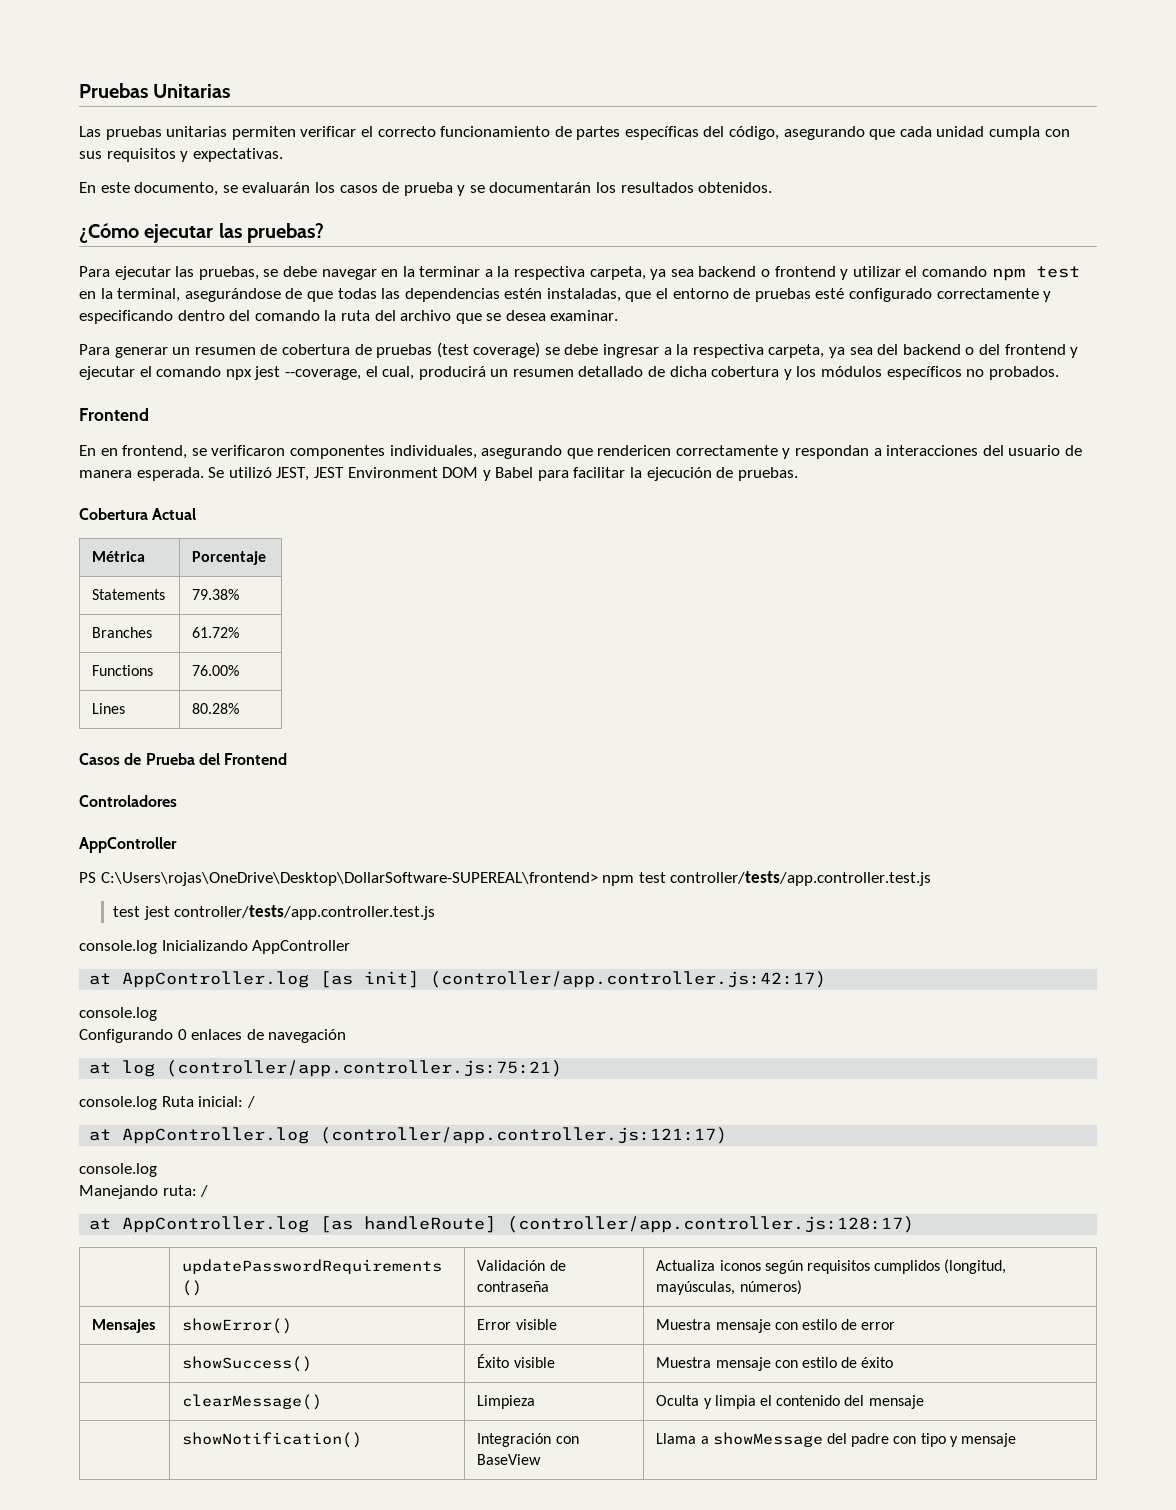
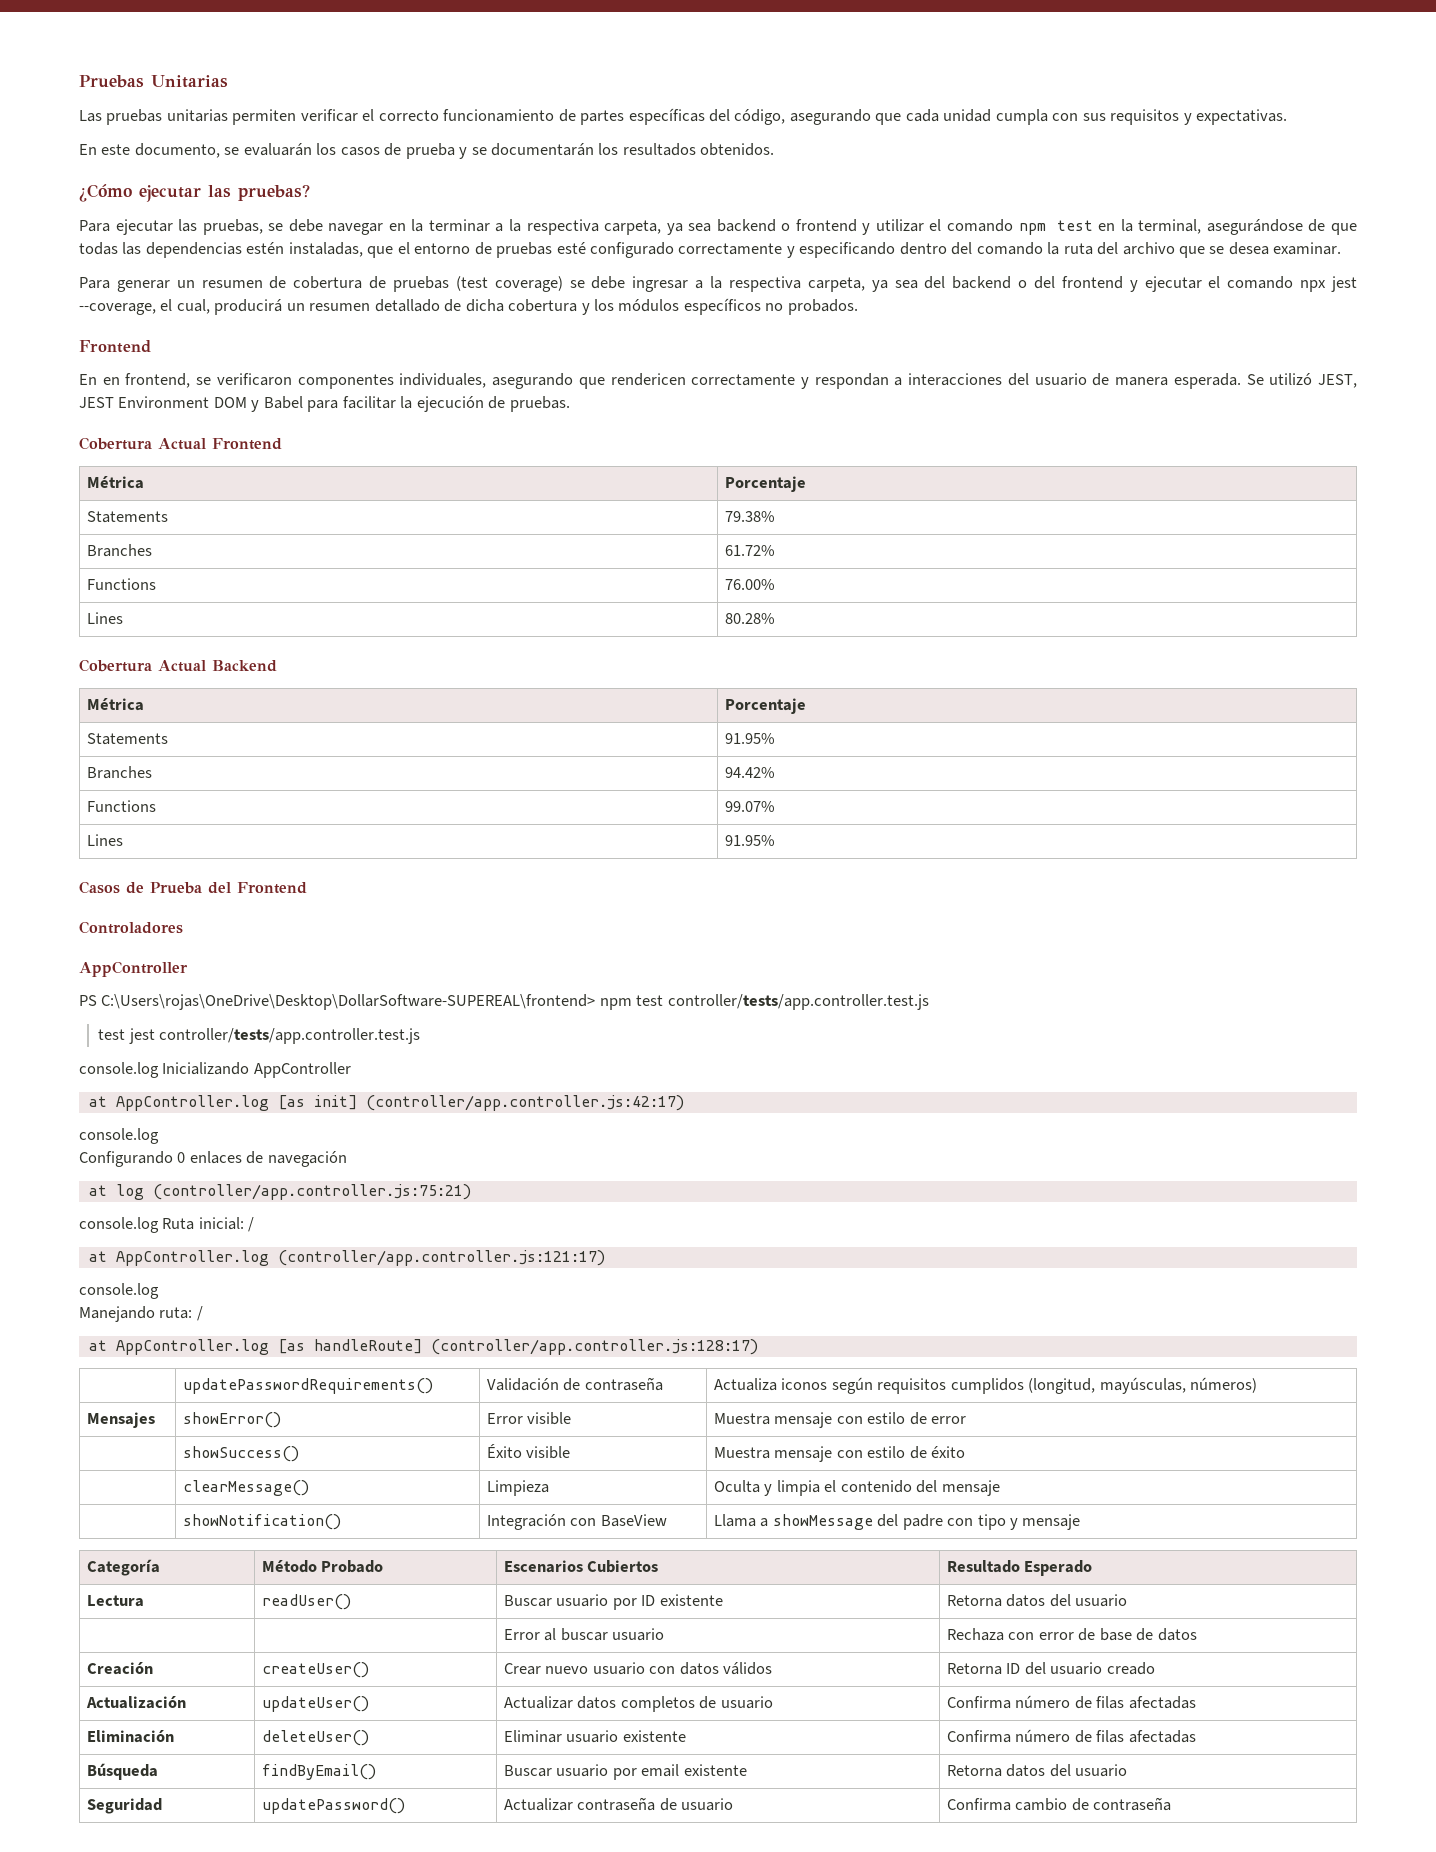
- Cobertura Actual
+ Cobertura Actual Frontend
+ Cobertura Actual Backend
+ Métrica | Porcentaje
+ Statements | 91.95%
+ Branches | 94.42%
+ Functions | 99.07%
+ Lines | 91.95%
+ Categoría | Método Probado | Escenarios Cubiertos | Resultado Esperado
+ Lectura | readUser() | Buscar usuario por ID existente | Retorna datos del usuario
+ | | Error al buscar usuario | Rechaza con error de base de datos
+ Creación | createUser() | Crear nuevo usuario con datos válidos | Retorna ID del usuario creado
+ Actualización | updateUser() | Actualizar datos completos de usuario | Confirma número de filas afectadas
+ Eliminación | deleteUser() | Eliminar usuario existente | Confirma número de filas afectadas
+ Búsqueda | findByEmail() | Buscar usuario por email existente | Retorna datos del usuario
+ Seguridad | updatePassword() | Actualizar contraseña de usuario | Confirma cambio de contraseña

